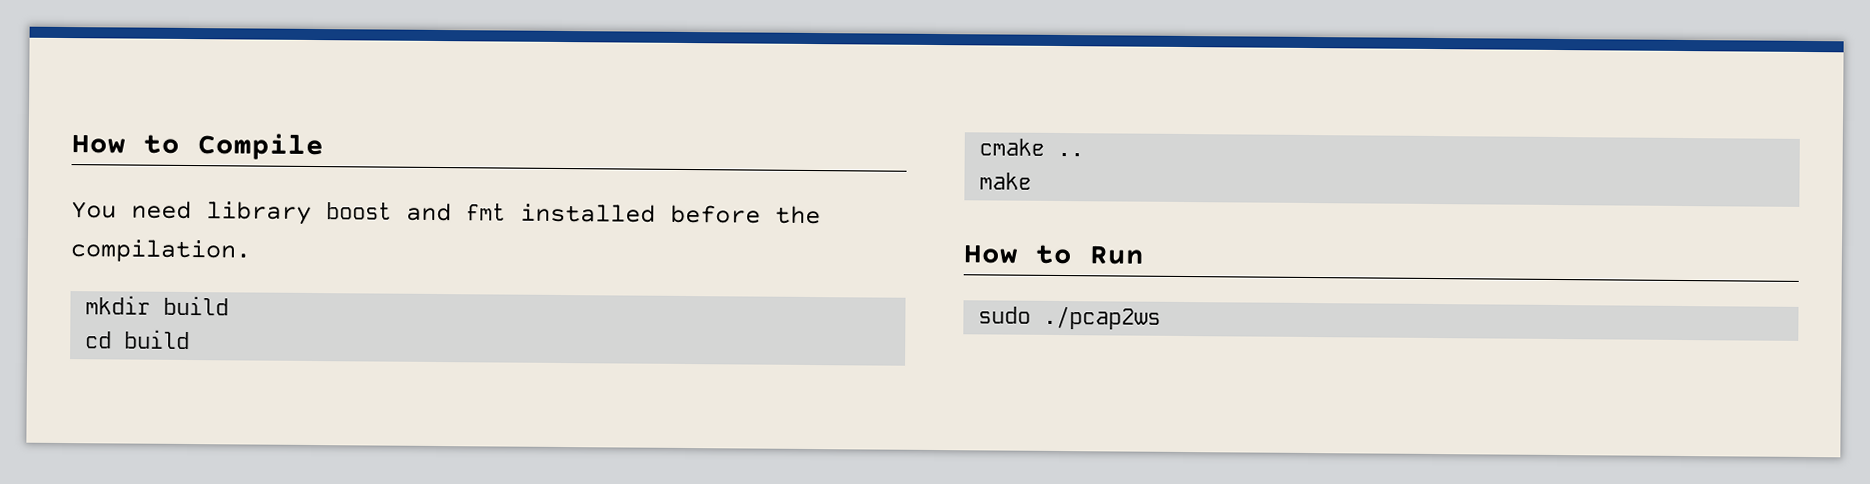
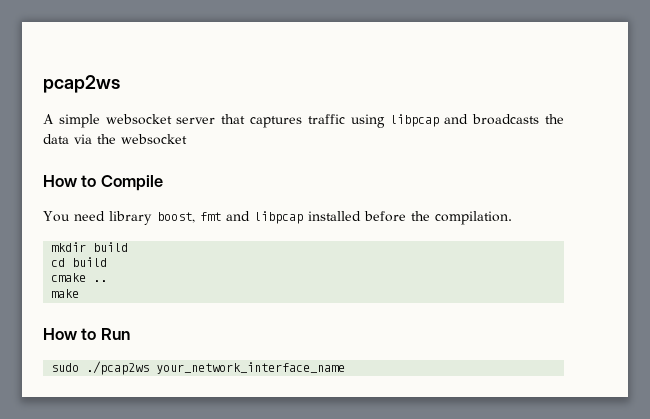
+ pcap2ws
+ A simple websocket server that captures traffic using libpcap and broadcasts the data via the websocket
- You need library boost and fmt installed before the compilation.
+ You need library boost, fmt and libpcap installed before the compilation.
- sudo ./pcap2ws
+ sudo ./pcap2ws your_network_interface_name

